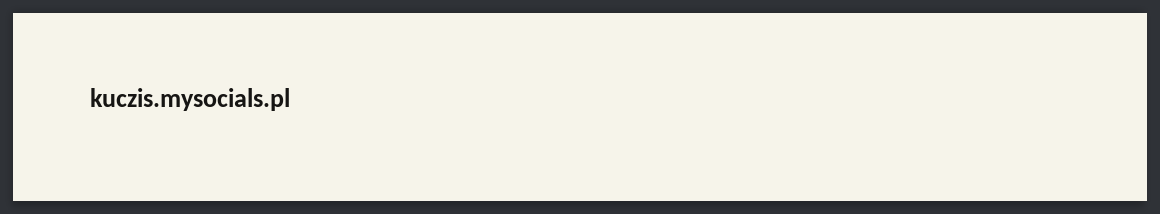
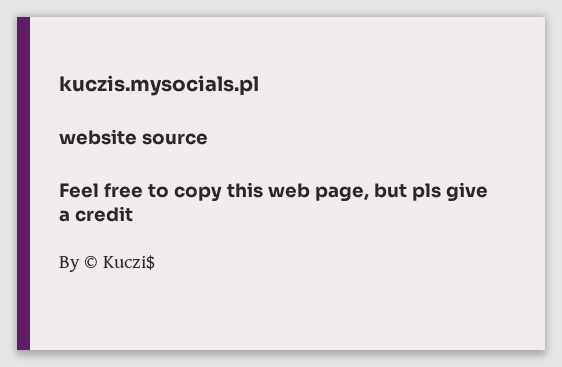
+ website source
+ Feel free to copy this web page, but pls give a credit
+ By © Kuczi$

